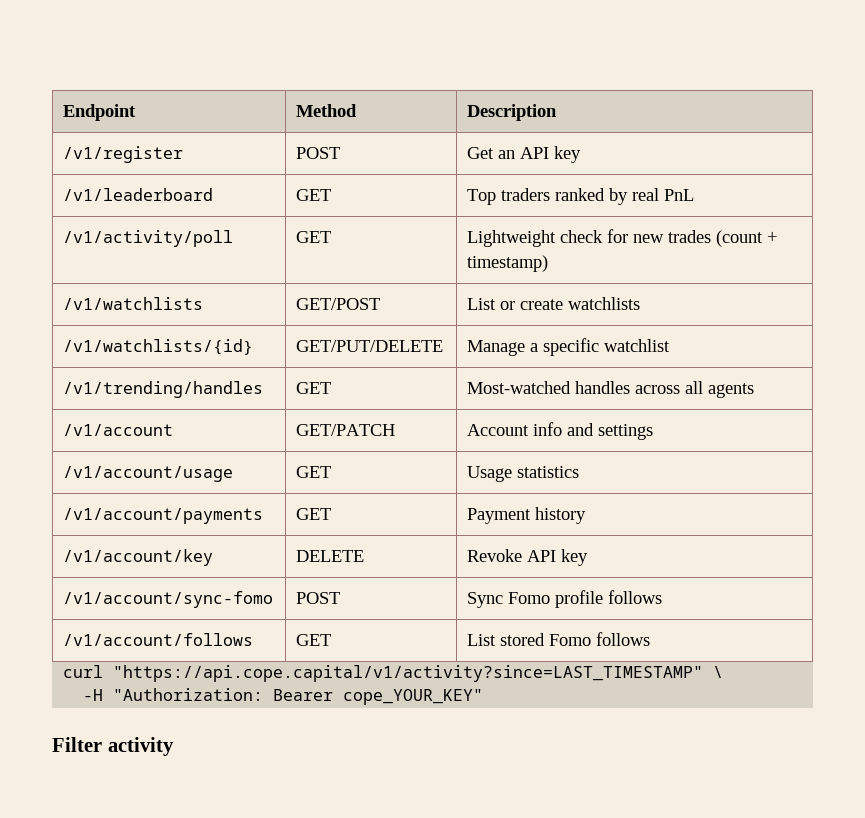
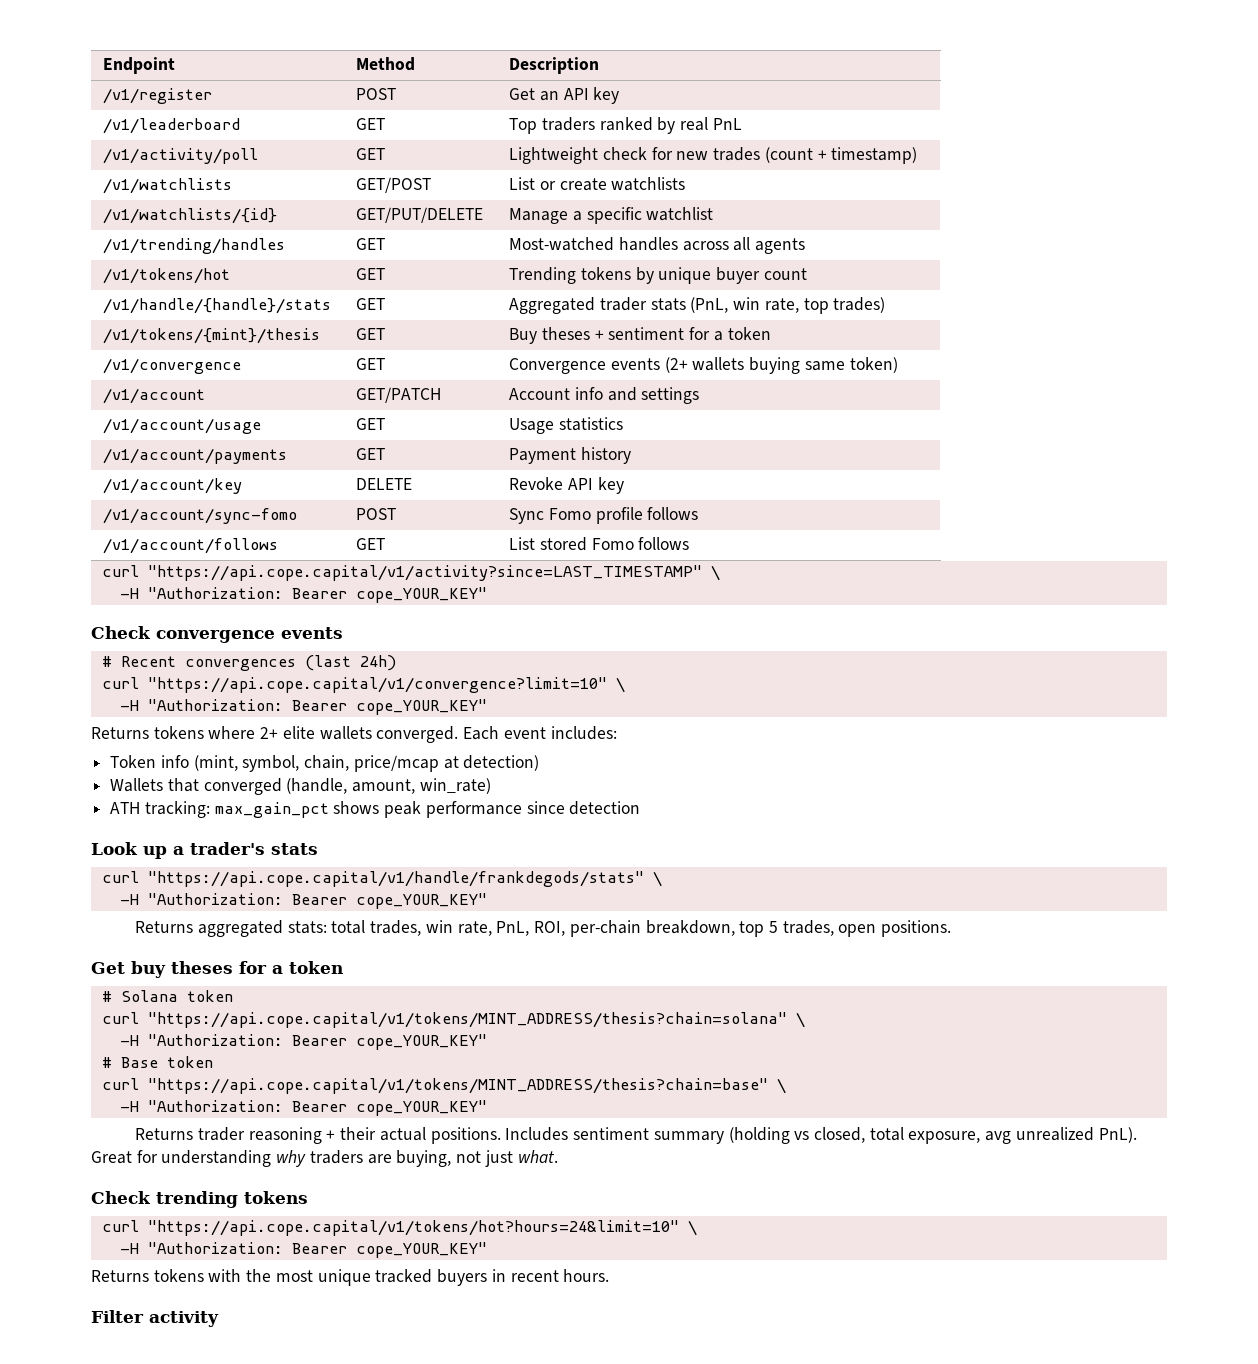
+ /v1/tokens/hot | GET | Trending tokens by unique buyer count
+ /v1/handle/{handle}/stats | GET | Aggregated trader stats (PnL, win rate, top trades)
+ /v1/tokens/{mint}/thesis | GET | Buy theses + sentiment for a token
+ /v1/convergence | GET | Convergence events (2+ wallets buying same token)
+ Check convergence events
+ # Recent convergences (last 24h)
+ curl "https://api.cope.capital/v1/convergence?limit=10" \
+ -H "Authorization: Bearer cope_YOUR_KEY"
+ Returns tokens where 2+ elite wallets converged. Each event includes:
+ Token info (mint, symbol, chain, price/mcap at detection)
+ Wallets that converged (handle, amount, win_rate)
+ ATH tracking: max_gain_pct shows peak performance since detection
+ Look up a trader's stats
+ curl "https://api.cope.capital/v1/handle/frankdegods/stats" \
+ -H "Authorization: Bearer cope_YOUR_KEY"
+ Returns aggregated stats: total trades, win rate, PnL, ROI, per-chain breakdown, top 5 trades, open positions.
+ Get buy theses for a token
+ # Solana token
+ curl "https://api.cope.capital/v1/tokens/MINT_ADDRESS/thesis?chain=solana" \
+ -H "Authorization: Bearer cope_YOUR_KEY"
+ # Base token
+ curl "https://api.cope.capital/v1/tokens/MINT_ADDRESS/thesis?chain=base" \
+ -H "Authorization: Bearer cope_YOUR_KEY"
+ Returns trader reasoning + their actual positions. Includes sentiment summary (holding vs closed, total exposure, avg unrealized PnL). Great for understanding why traders are buying, not just what.
+ Check trending tokens
+ curl "https://api.cope.capital/v1/tokens/hot?hours=24&limit=10" \
+ -H "Authorization: Bearer cope_YOUR_KEY"
+ Returns tokens with the most unique tracked buyers in recent hours.

